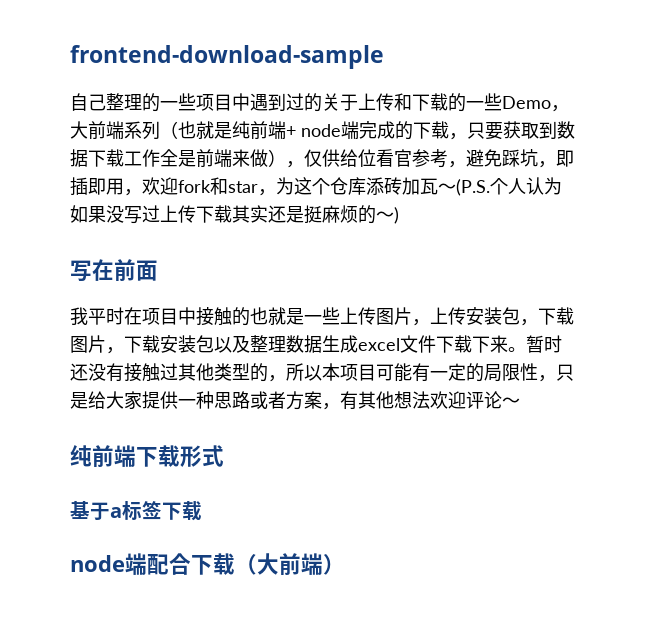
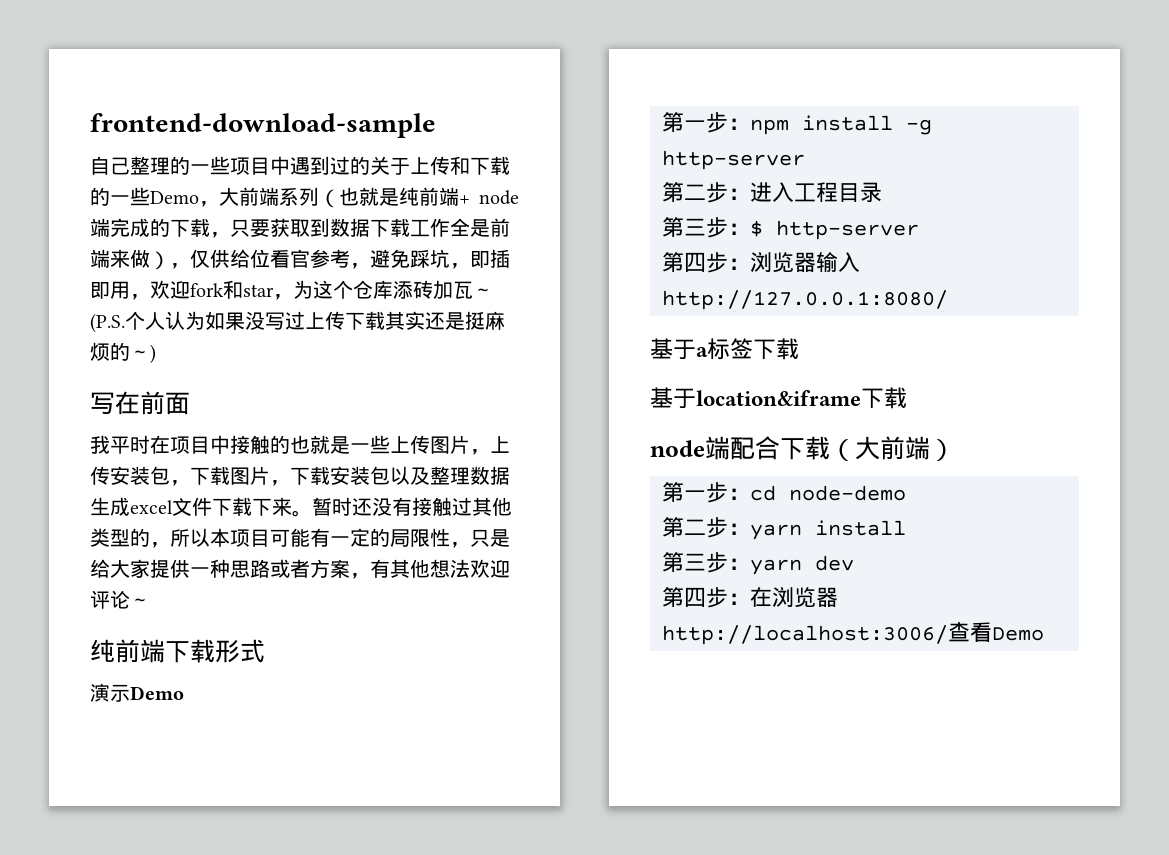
+ 演示Demo
+ 第一步：npm install -g http-server
+ 第二步：进入工程目录
+ 第三步：$ http-server
+ 第四步：浏览器输入http://127.0.0.1:8080/
+ 基于location&iframe下载
+ 第一步：cd node-demo
+ 第二步：yarn install
+ 第三步：yarn dev
+ 第四步：在浏览器http://localhost:3006/查看Demo

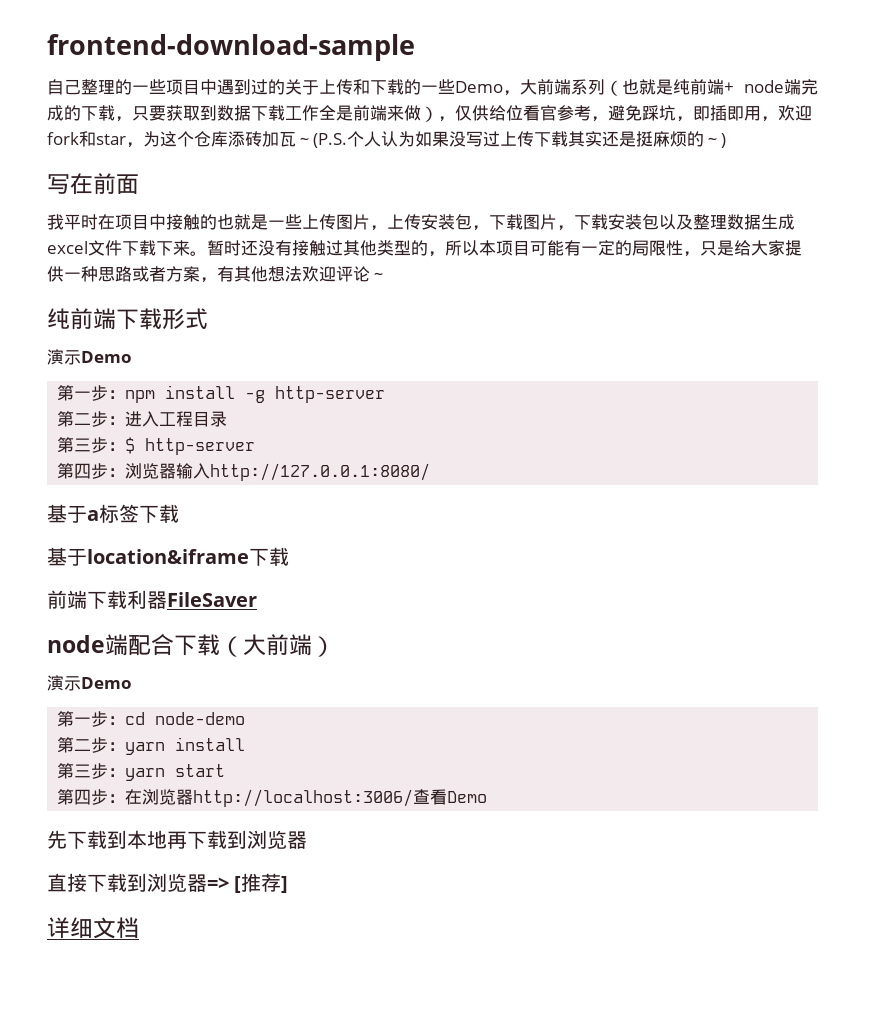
+ 前端下载利器FileSaver
  node端配合下载（大前端）
+ 演示Demo
- 第三步：yarn dev
+ 第三步：yarn start
+ 先下载到本地再下载到浏览器
+ 直接下载到浏览器=> [推荐]
+ 详细文档

